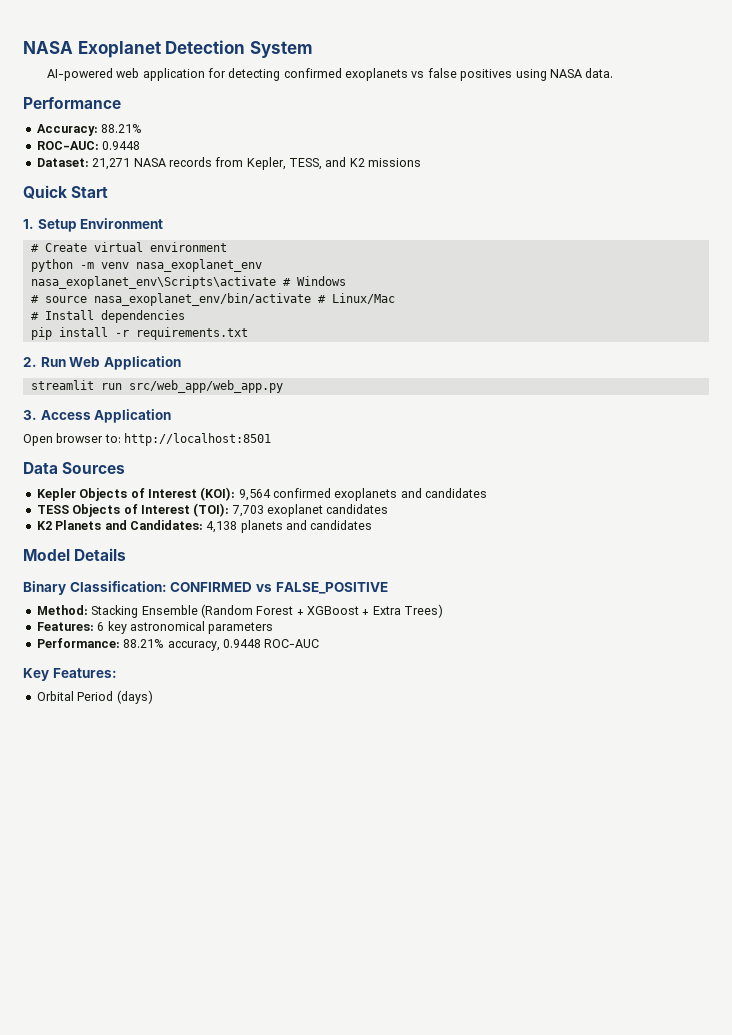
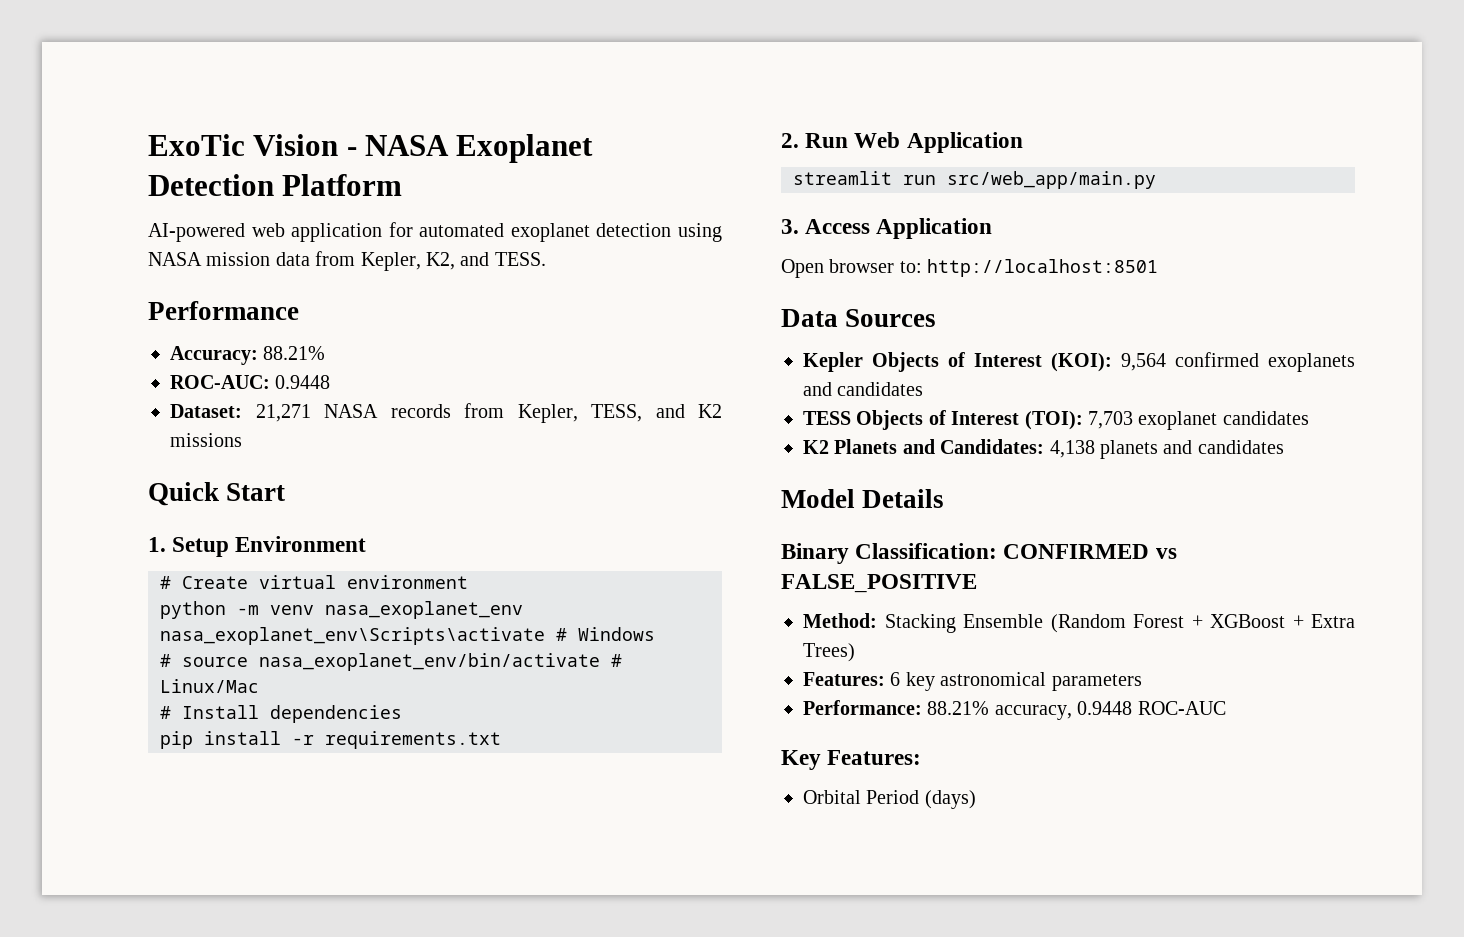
- NASA Exoplanet Detection System
+ ExoTic Vision - NASA Exoplanet Detection Platform
- AI-powered web application for detecting confirmed exoplanets vs false positives using NASA data.
+ AI-powered web application for automated exoplanet detection using NASA mission data from Kepler, K2, and TESS.
- streamlit run src/web_app/web_app.py
+ streamlit run src/web_app/main.py

